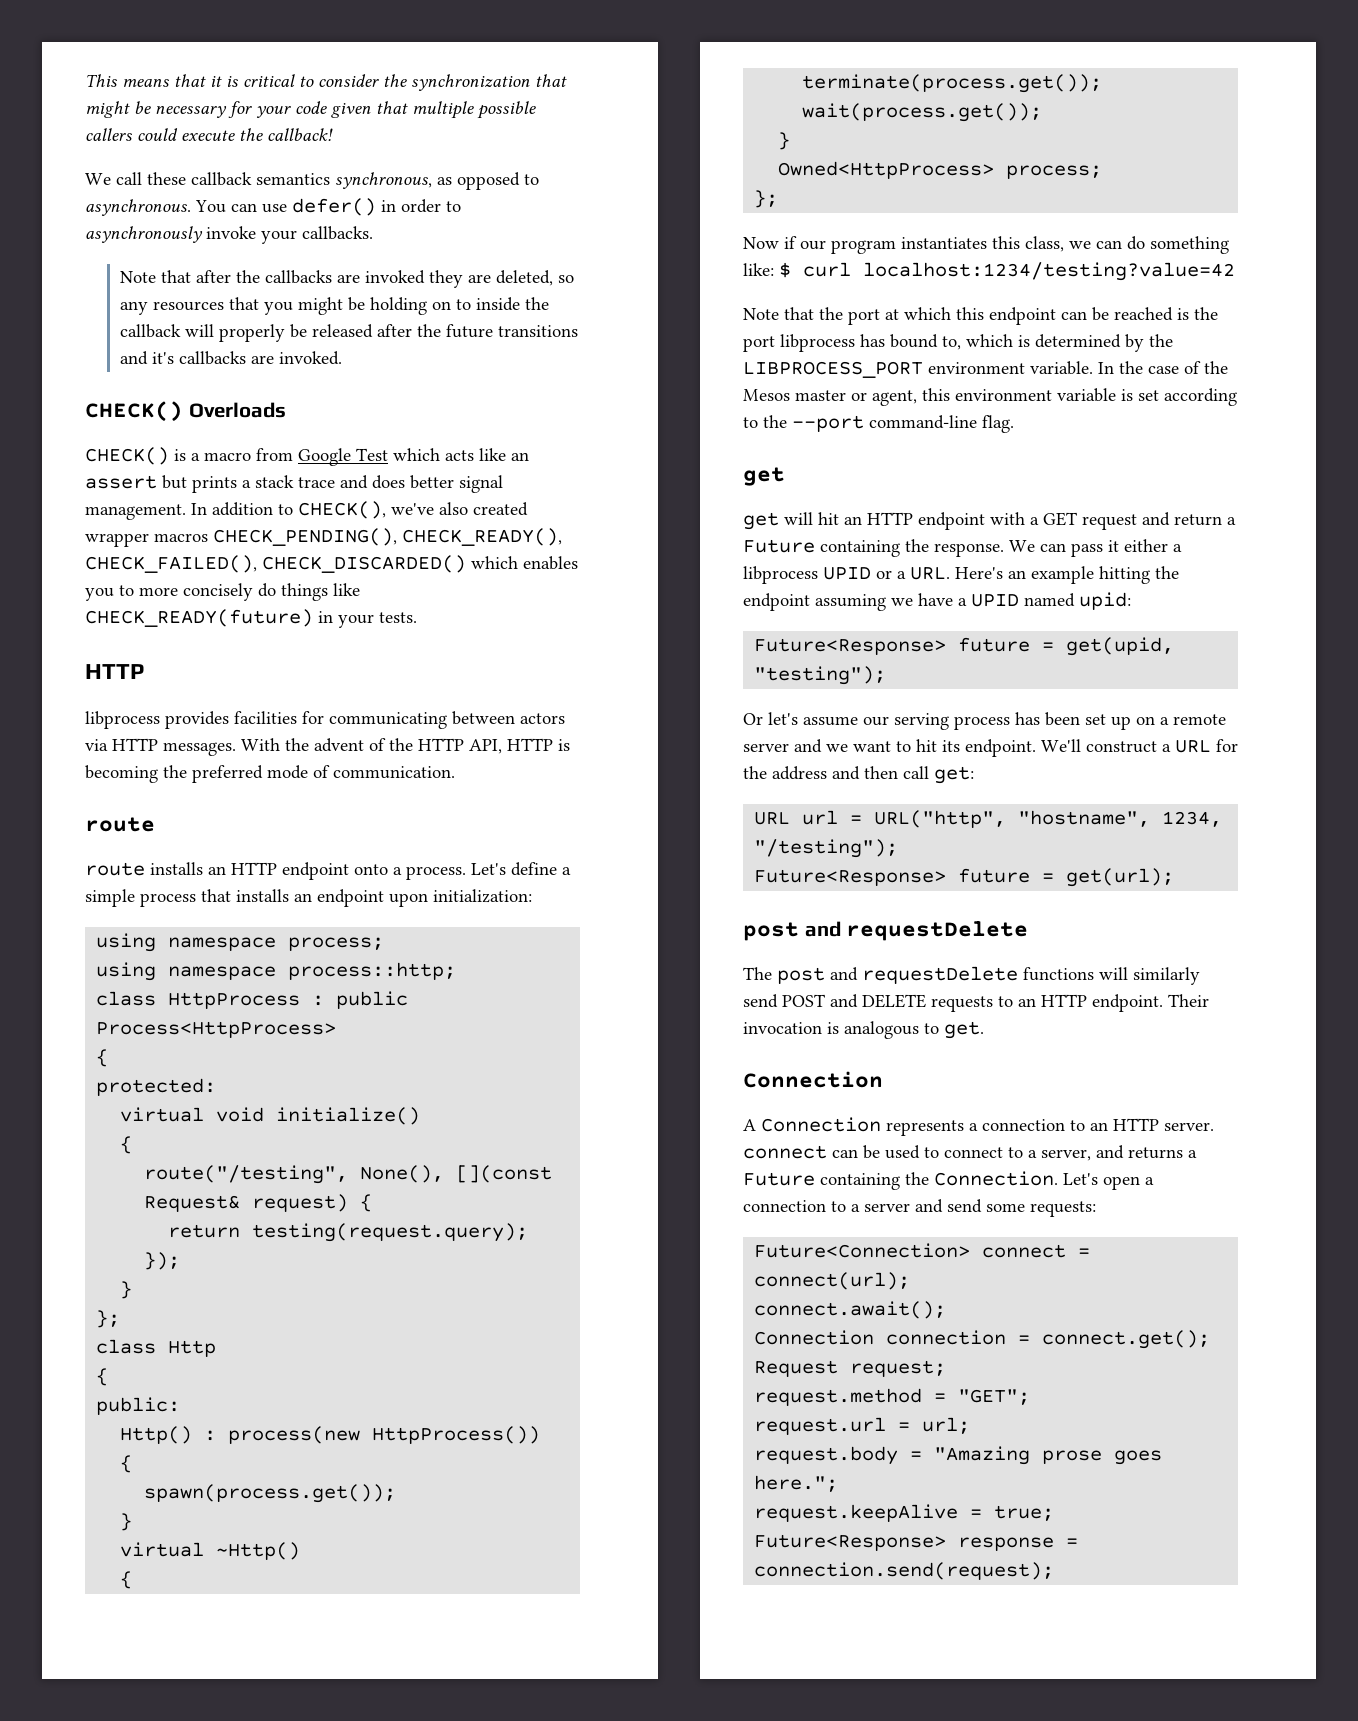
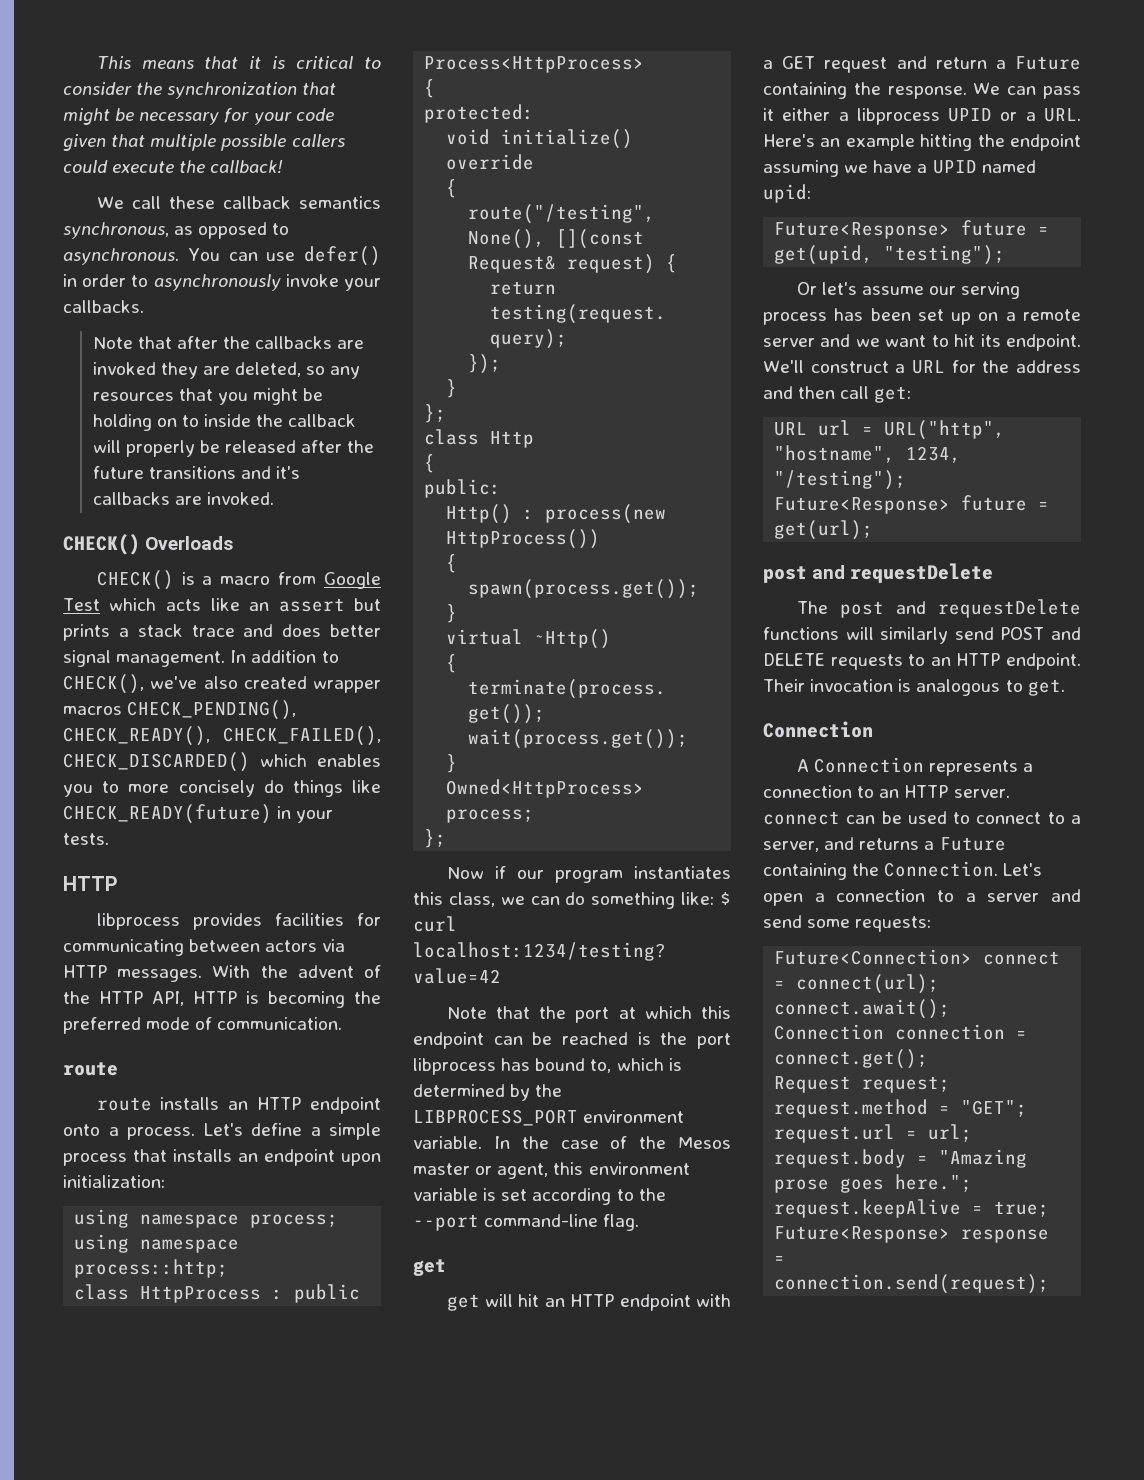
- virtual void initialize()
+ void initialize() override

